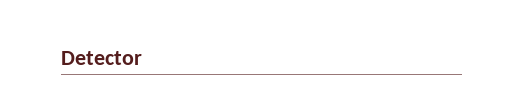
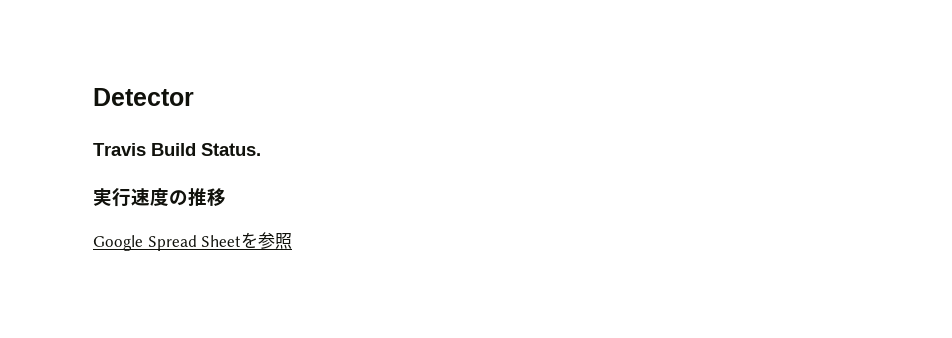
+ Travis Build Status.
+ 実行速度の推移
+ Google Spread Sheetを参照

